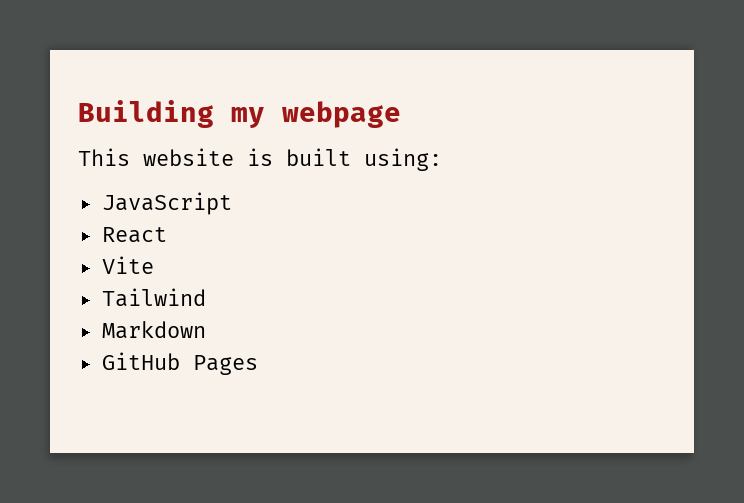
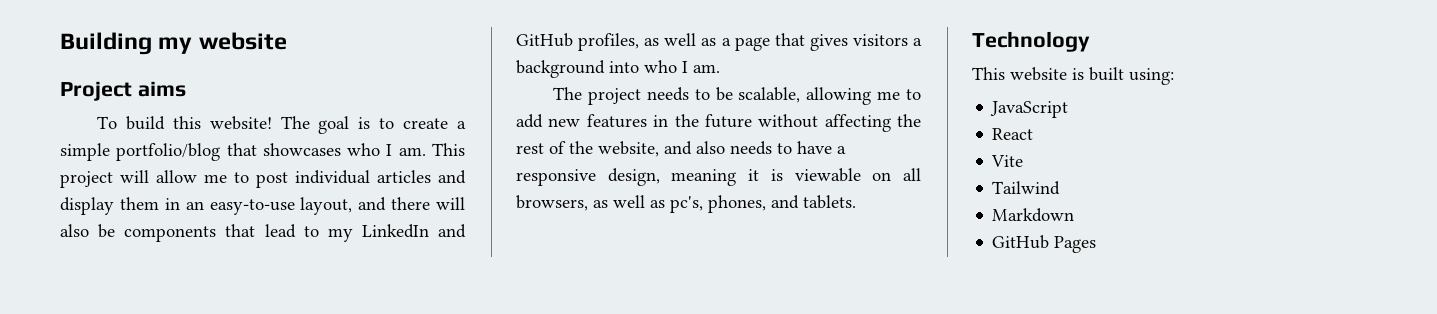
- Building my webpage
+ Building my website
+ Project aims
+ To build this website! The goal is to create a simple portfolio/blog that showcases who I am. This project will allow me to post individual articles and display them in an easy-to-use layout, and there will also be components that lead to my LinkedIn and GitHub profiles, as well as a page that gives visitors a background into who I am.
+ The project needs to be scalable, allowing me to add new features in the future without affecting the rest of the website, and also needs to have a responsive design, meaning it is viewable on all browsers, as well as pc's, phones, and tablets.
+ Technology

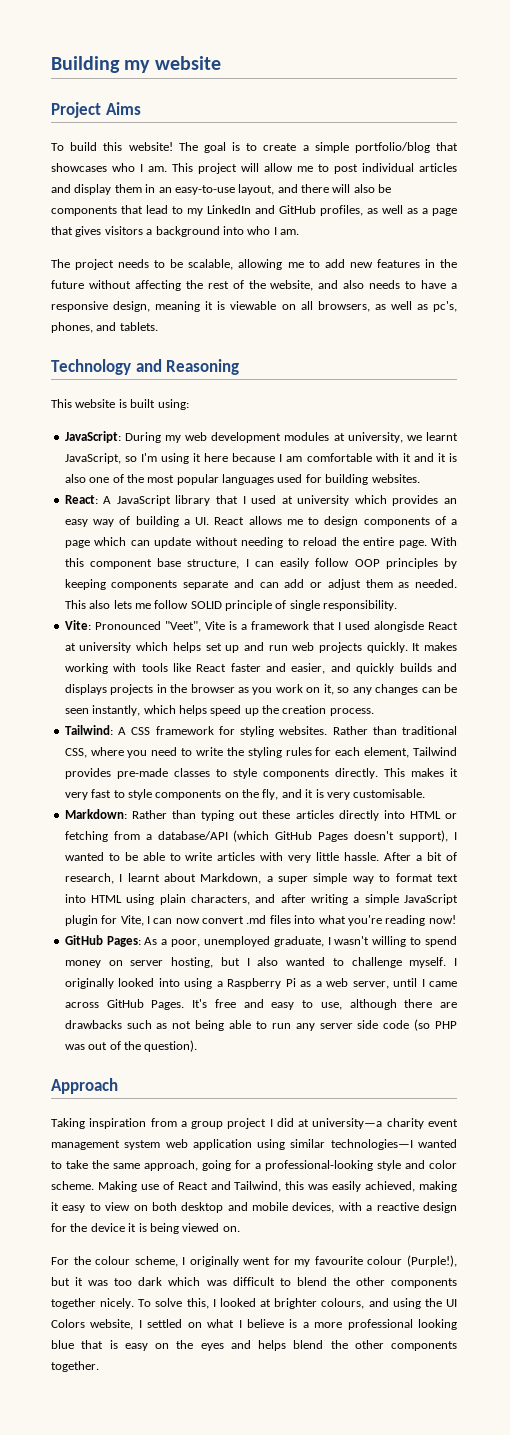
- Project aims
+ Project Aims
- Technology
+ Technology and Reasoning
- JavaScript
- React
- Vite
- Tailwind
- Markdown
- GitHub Pages
+ JavaScript: During my web development modules at university, we learnt JavaScript, so I'm using it here because I am comfortable with it and it is also one of the most popular languages used for building websites.
+ React: A JavaScript library that I used at university which provides an easy way of building a UI. React allows me to design components of a page which can update without needing to reload the entire page. With this component base structure, I can easily follow OOP principles by keeping components separate and can add or adjust them as needed. This also lets me follow SOLID principle of single responsibility.
+ Vite: Pronounced "Veet", Vite is a framework that I used alongisde React at university which helps set up and run web projects quickly. It makes working with tools like React faster and easier, and quickly builds and displays projects in the browser as you work on it, so any changes can be seen instantly, which helps speed up the creation process.
+ Tailwind: A CSS framework for styling websites. Rather than traditional CSS, where you need to write the styling rules for each element, Tailwind provides pre-made classes to style components directly. This makes it very fast to style components on the fly, and it is very customisable.
+ Markdown: Rather than typing out these articles directly into HTML or fetching from a database/API (which GitHub Pages doesn't support), I wanted to be able to write articles with very little hassle. After a bit of research, I learnt about Markdown, a super simple way to format text into HTML using plain characters, and after writing a simple JavaScript plugin for Vite, I can now convert .md files into what you're reading now!
+ GitHub Pages: As a poor, unemployed graduate, I wasn't willing to spend money on server hosting, but I also wanted to challenge myself. I originally looked into using a Raspberry Pi as a web server, until I came across GitHub Pages. It's free and easy to use, although there are drawbacks such as not being able to run any server side code (so PHP was out of the question).
+ Approach
+ Taking inspiration from a group project I did at university—a charity event management system web application using similar technologies—I wanted to take the same approach, going for a professional-looking style and color scheme. Making use of React and Tailwind, this was easily achieved, making it easy to view on both desktop and mobile devices, with a reactive design for the device it is being viewed on.
+ For the colour scheme, I originally went for my favourite colour (Purple!), but it was too dark which was difficult to blend the other components together nicely. To solve this, I looked at brighter colours, and using the UI Colors website, I settled on what I believe is a more professional looking blue that is easy on the eyes and helps blend the other components together.

